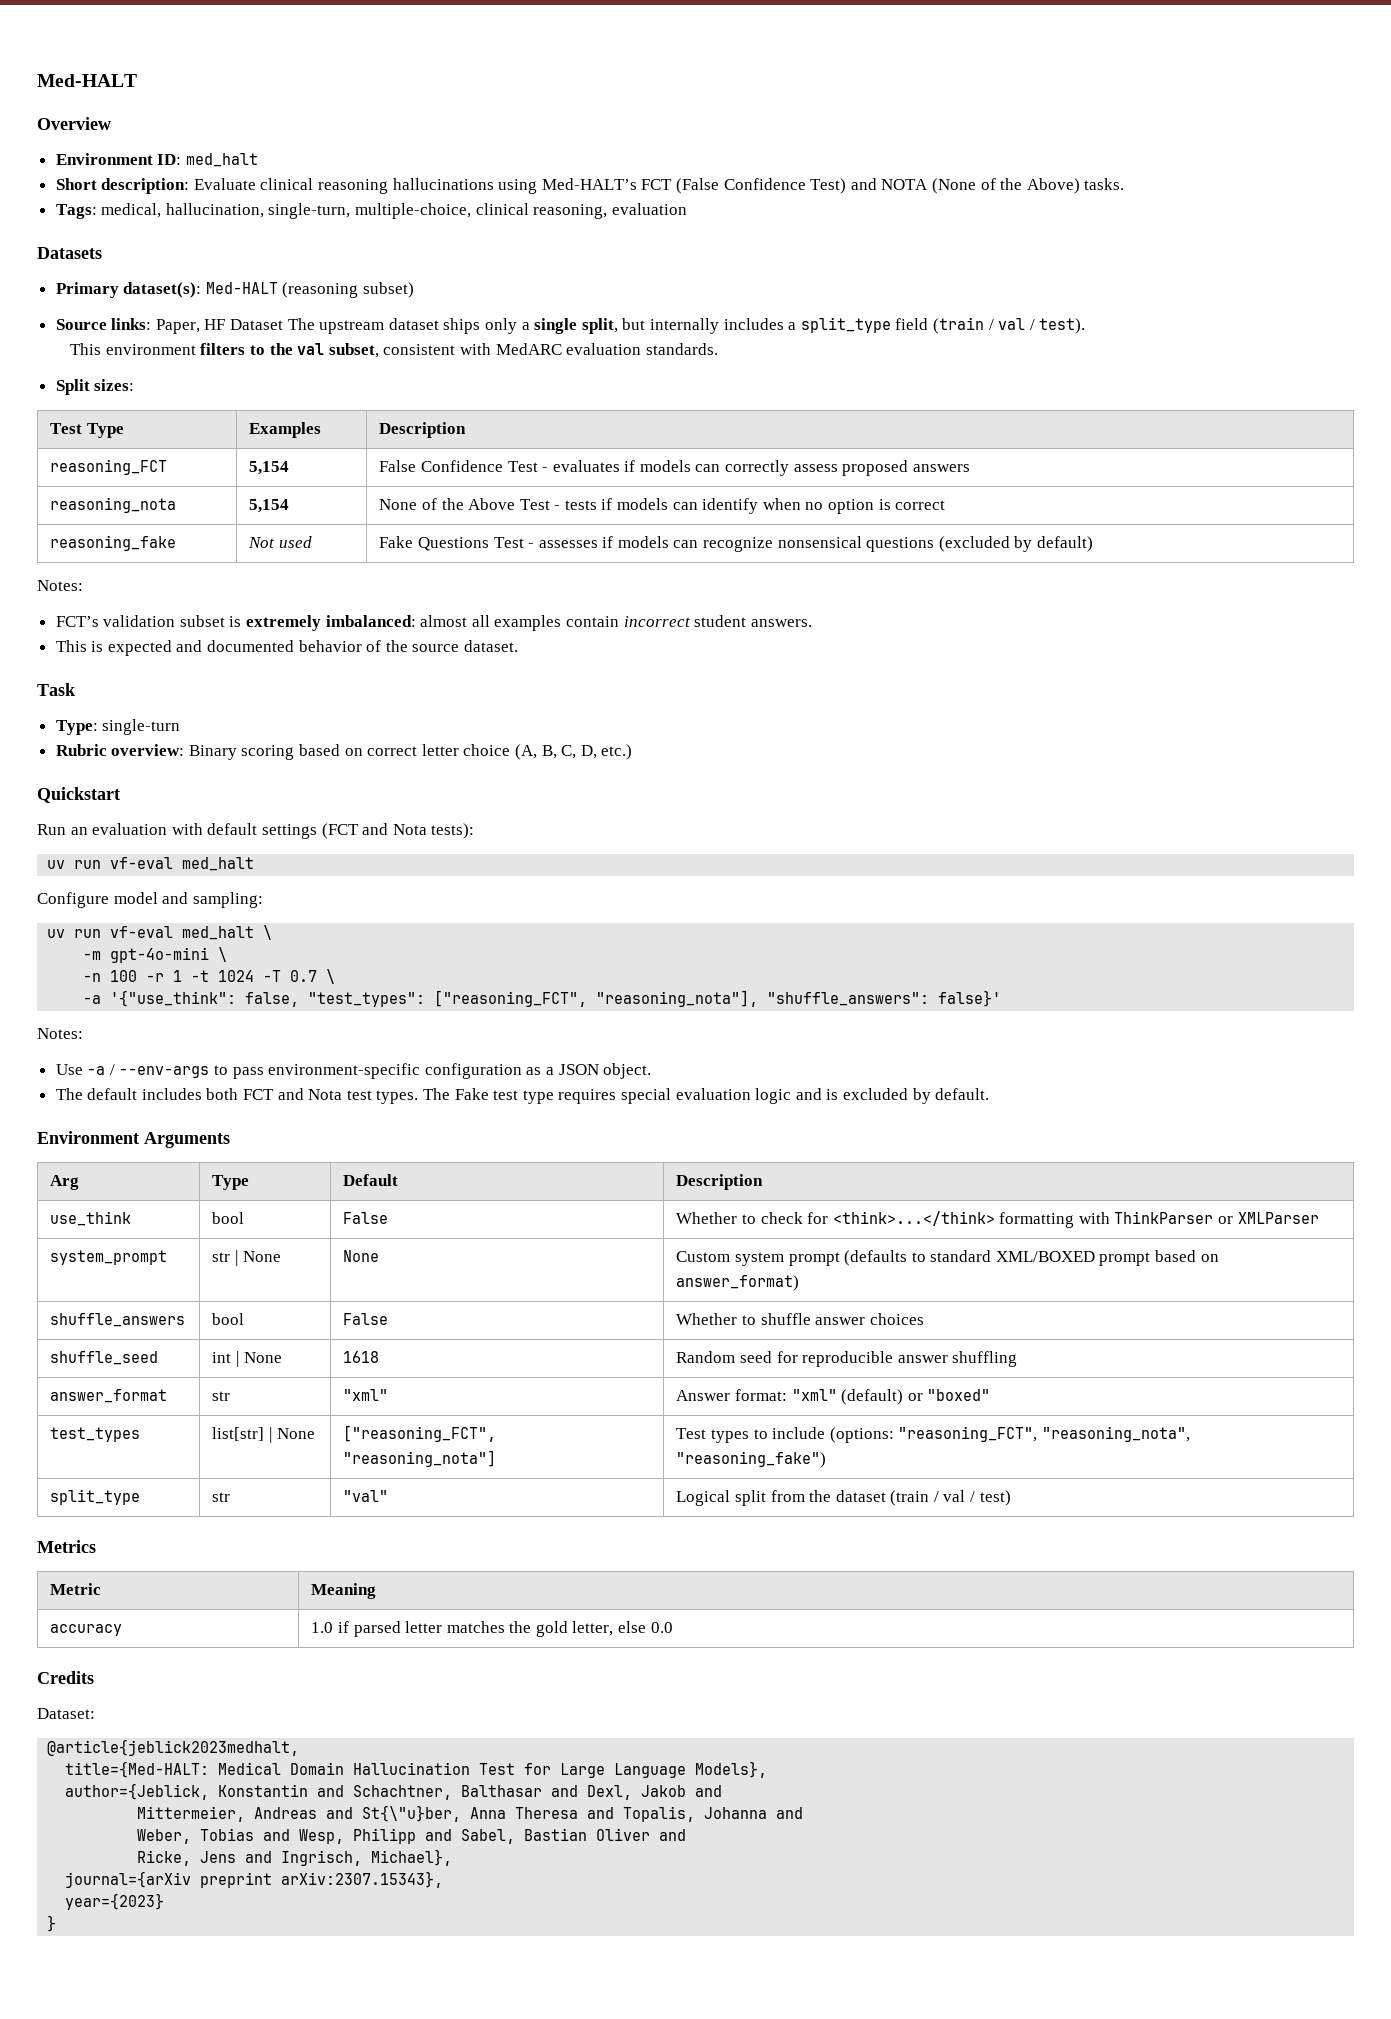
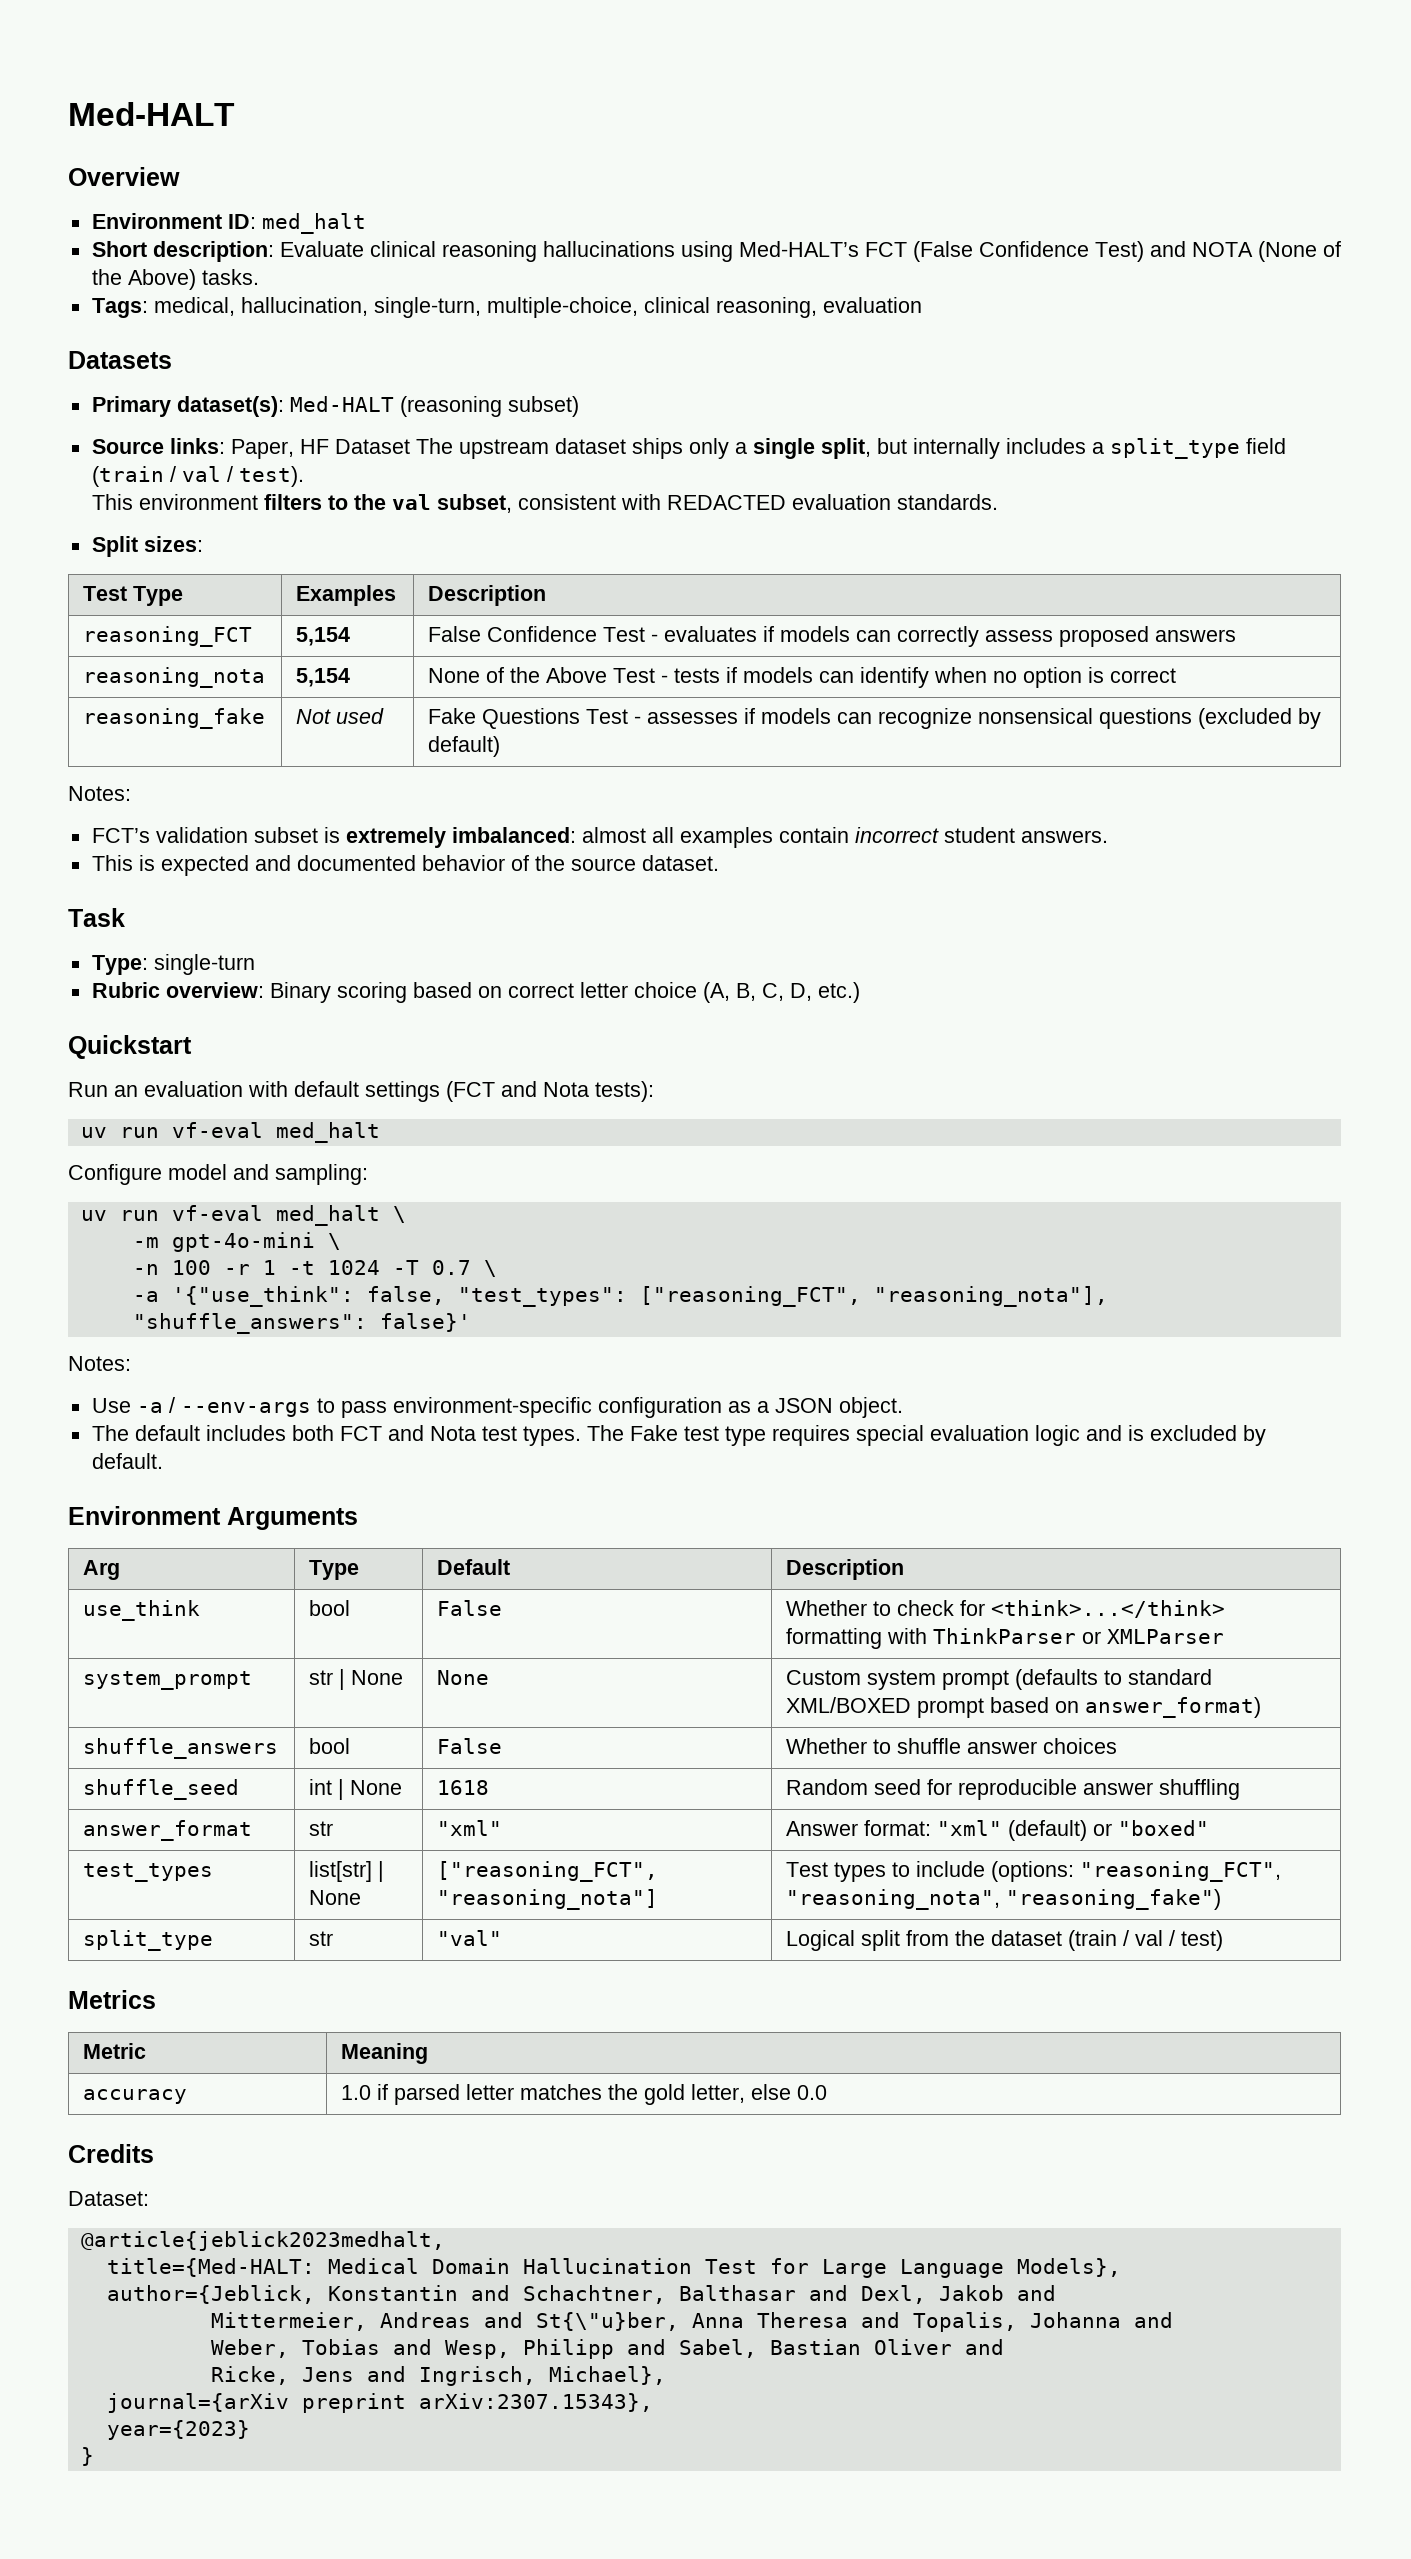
- This environment filters to the val subset, consistent with MedARC evaluation standards.
+ This environment filters to the val subset, consistent with REDACTED evaluation standards.

